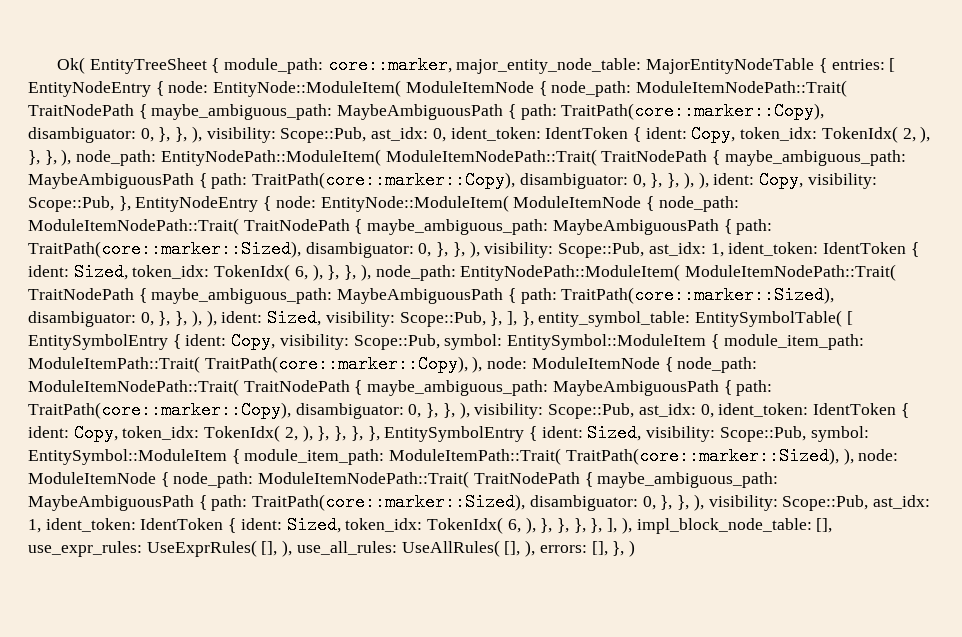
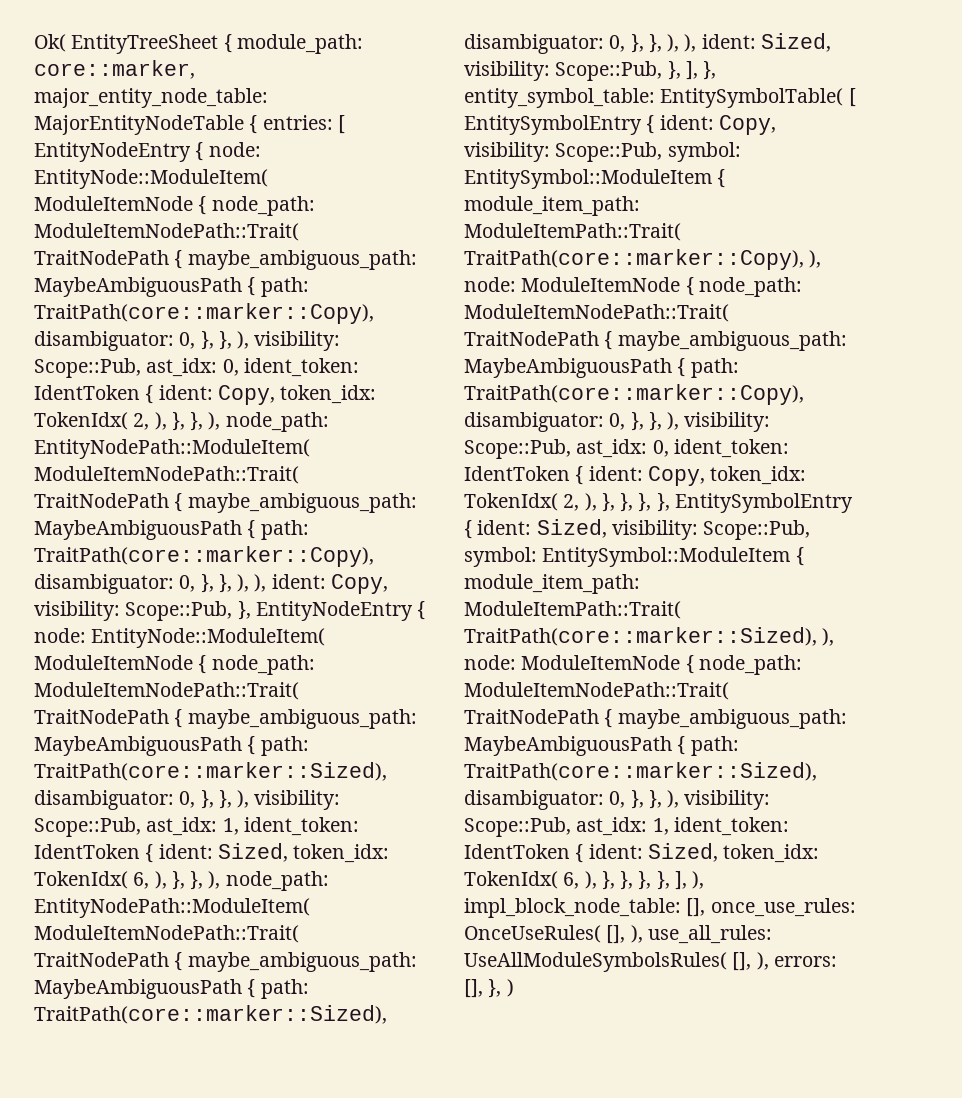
- [], use_expr_rules: UseExprRules( [], ), use_all_rules:
+ [], once_use_rules: OnceUseRules( [], ), use_all_rules:
- UseAllRules( [], ), errors:
+ UseAllModuleSymbolsRules( [], ), errors:

